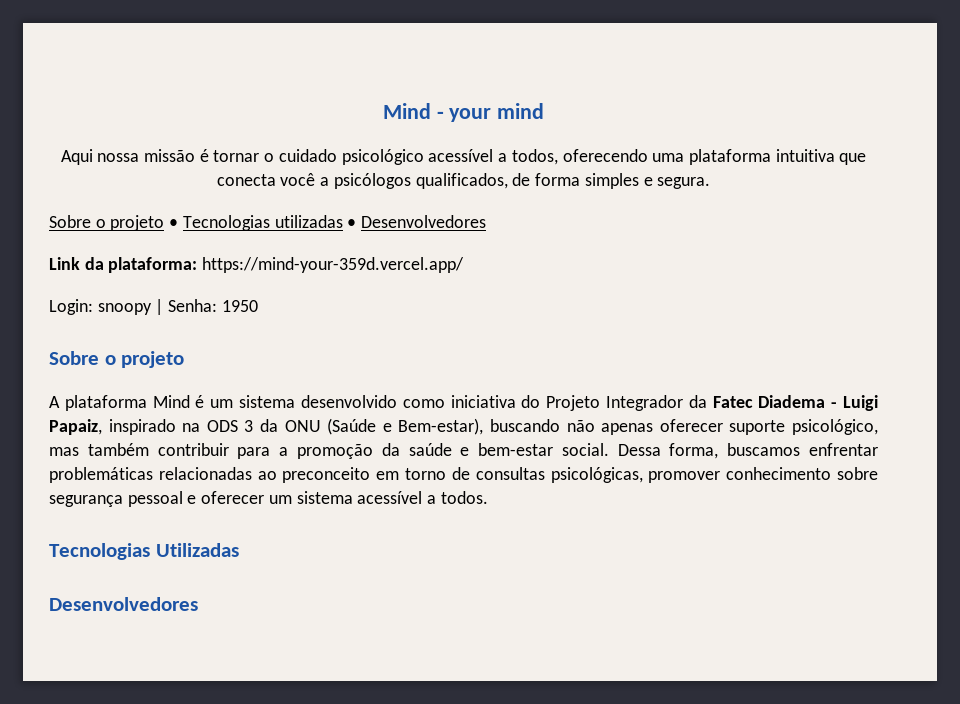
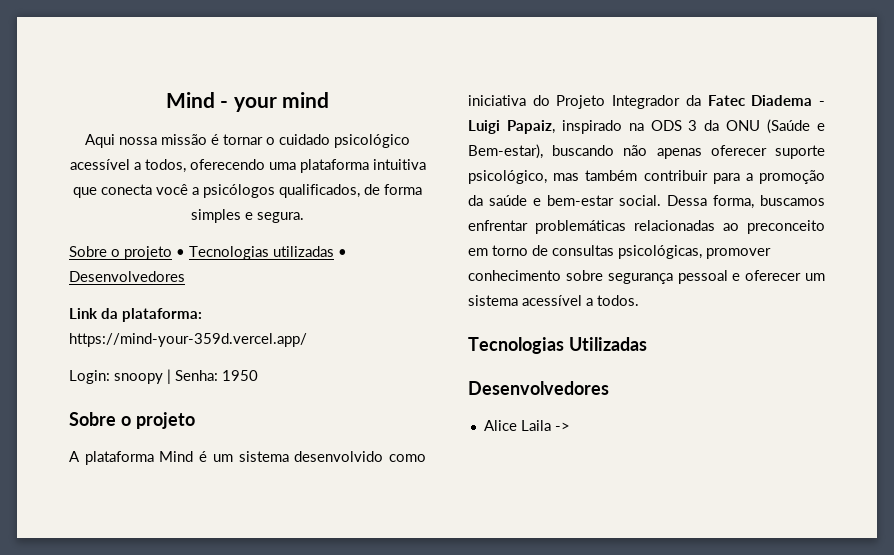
+ Alice Laila ->

